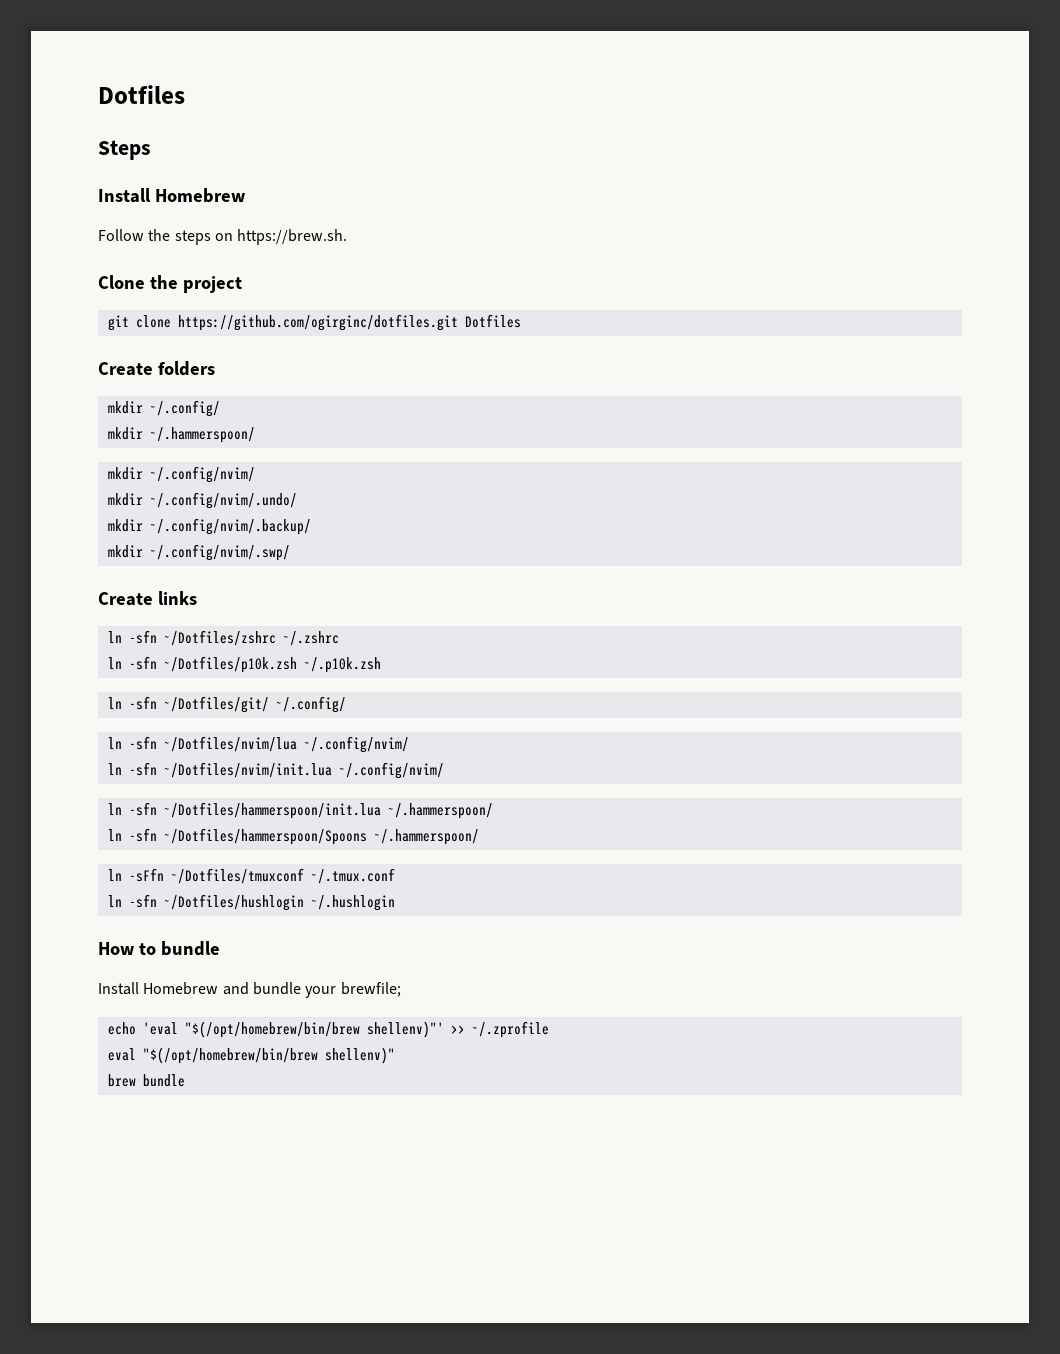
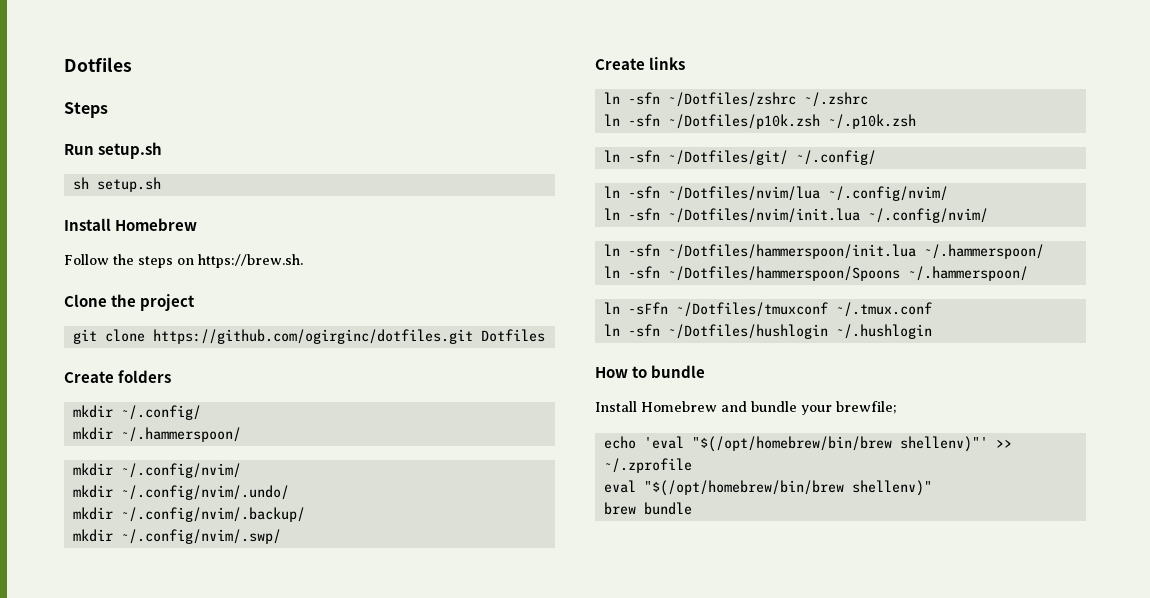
+ Run setup.sh
+ sh setup.sh

